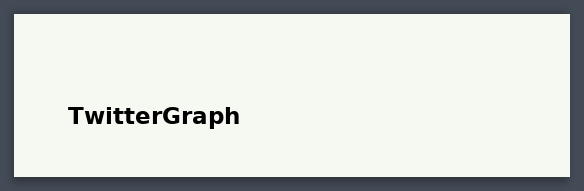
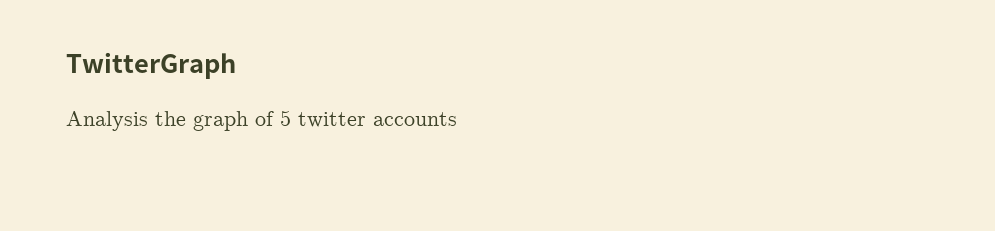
+ Analysis the graph of 5 twitter accounts

